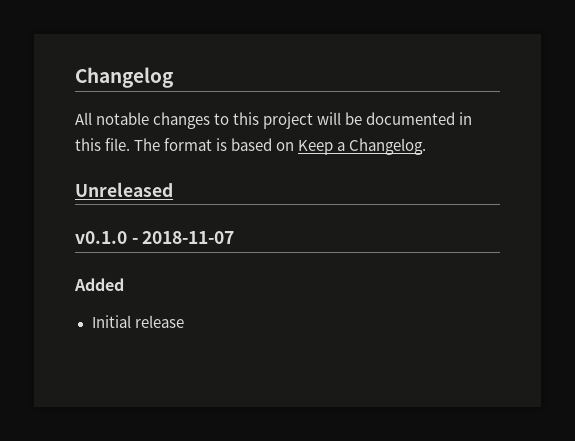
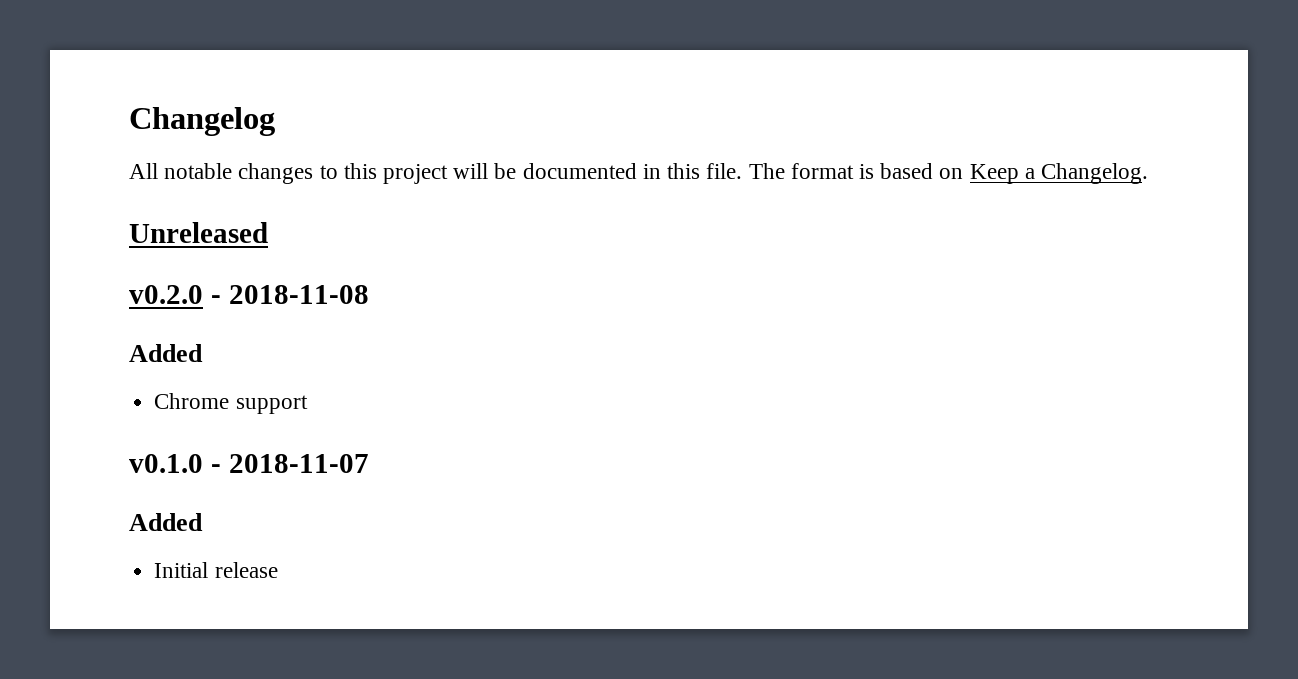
+ v0.2.0 - 2018-11-08
+ Added
+ Chrome support

